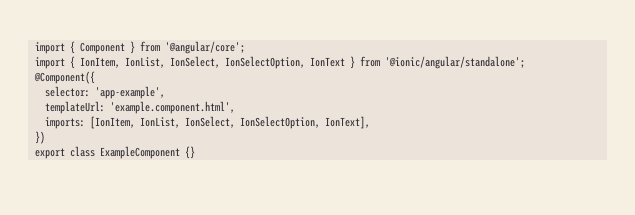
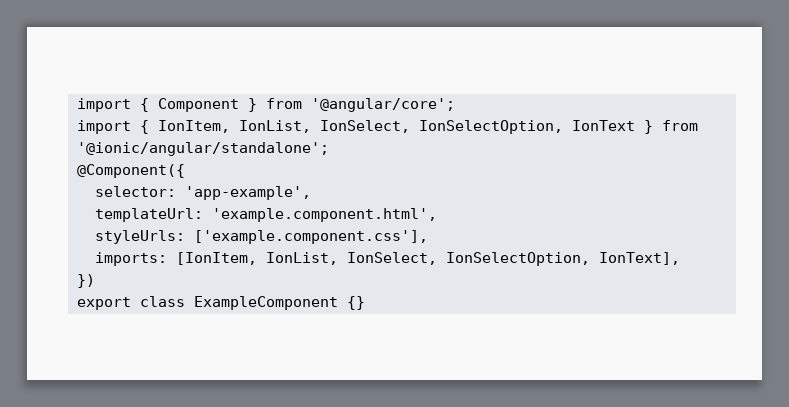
+ styleUrls: ['example.component.css'],

